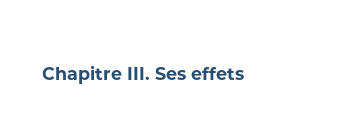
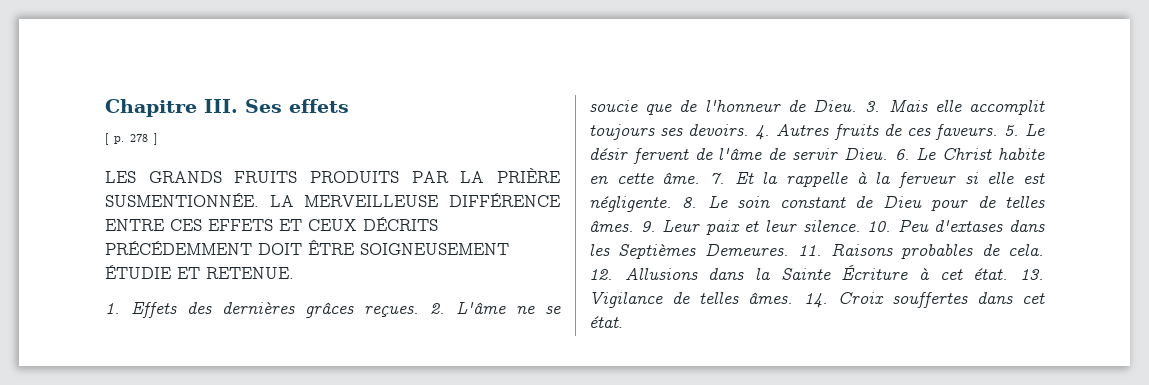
+ [ p. 278 ]
+ LES GRANDS FRUITS PRODUITS PAR LA PRIÈRE SUSMENTIONNÉE. LA MERVEILLEUSE DIFFÉRENCE ENTRE CES EFFETS ET CEUX DÉCRITS PRÉCÉDEMMENT DOIT ÊTRE SOIGNEUSEMENT ÉTUDIE ET RETENUE.
+ 1. Effets des dernières grâces reçues. 2. L'âme ne se soucie que de l'honneur de Dieu. 3. Mais elle accomplit toujours ses devoirs. 4. Autres fruits de ces faveurs. 5. Le désir fervent de l'âme de servir Dieu. 6. Le Christ habite en cette âme. 7. Et la rappelle à la ferveur si elle est négligente. 8. Le soin constant de Dieu pour de telles âmes. 9. Leur paix et leur silence. 10. Peu d'extases dans les Septièmes Demeures. 11. Raisons probables de cela. 12. Allusions dans la Sainte Écriture à cet état. 13. Vigilance de telles âmes. 14. Croix souffertes dans cet état.

